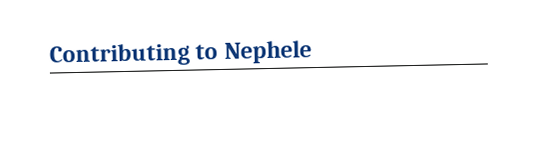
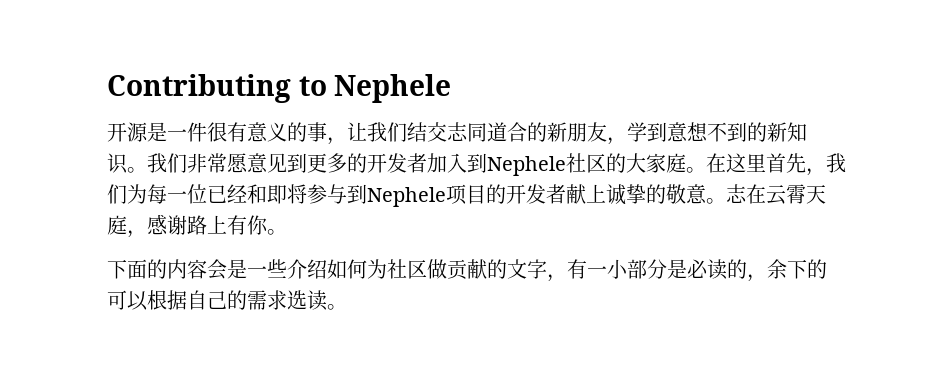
+ 开源是一件很有意义的事，让我们结交志同道合的新朋友，学到意想不到的新知识。我们非常愿意见到更多的开发者加入到Nephele社区的大家庭。在这里首先，我们为每一位已经和即将参与到Nephele项目的开发者献上诚挚的敬意。志在云霄天庭，感谢路上有你。
+ 下面的内容会是一些介绍如何为社区做贡献的文字，有一小部分是必读的，余下的可以根据自己的需求选读。

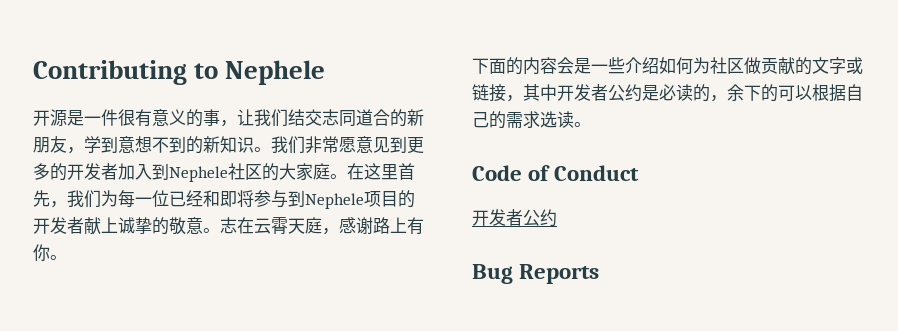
- 下面的内容会是一些介绍如何为社区做贡献的文字，有一小部分是必读的，余下的可以根据自己的需求选读。
+ 下面的内容会是一些介绍如何为社区做贡献的文字或链接，其中开发者公约是必读的，余下的可以根据自己的需求选读。
+ Code of Conduct
+ 开发者公约
+ Bug Reports

